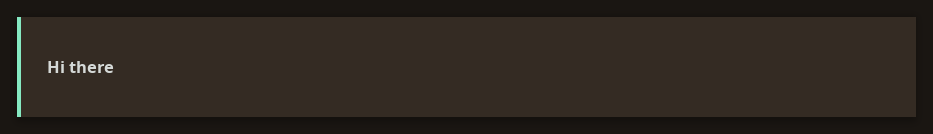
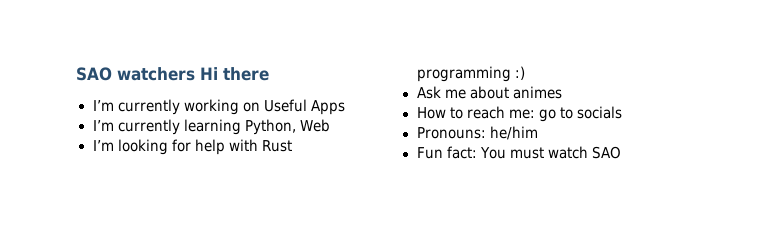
- Hi there
+ SAO watchers Hi there
+ I’m currently working on Useful Apps
+ I’m currently learning Python, Web
+ I’m looking for help with Rust programming :)
+ Ask me about animes
+ How to reach me: go to socials
+ Pronouns: he/him
+ Fun fact: You must watch SAO

